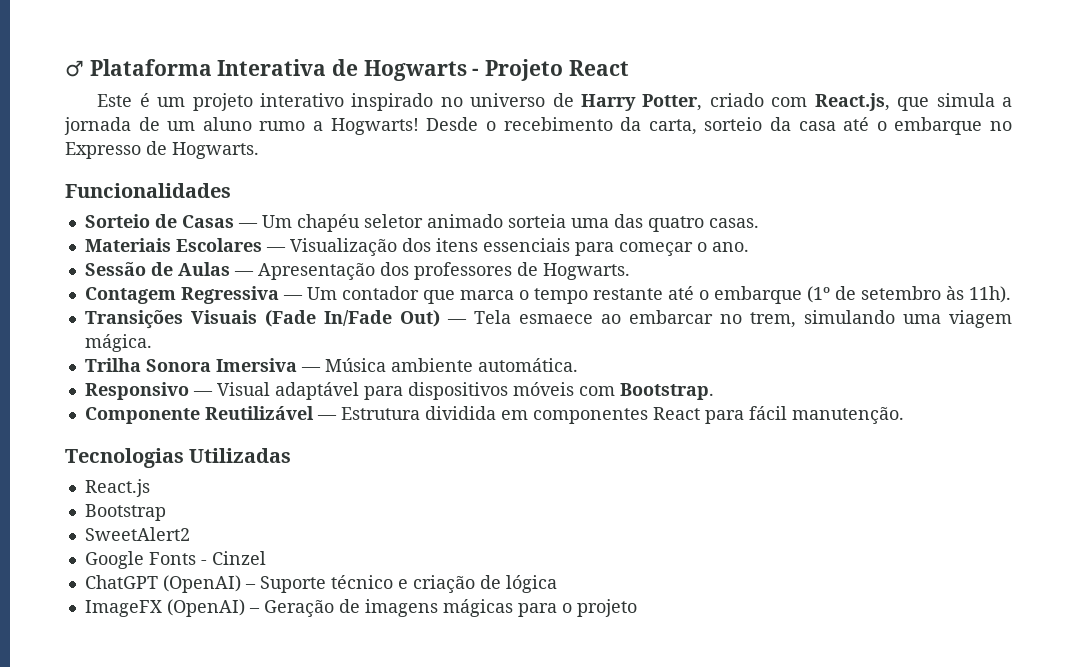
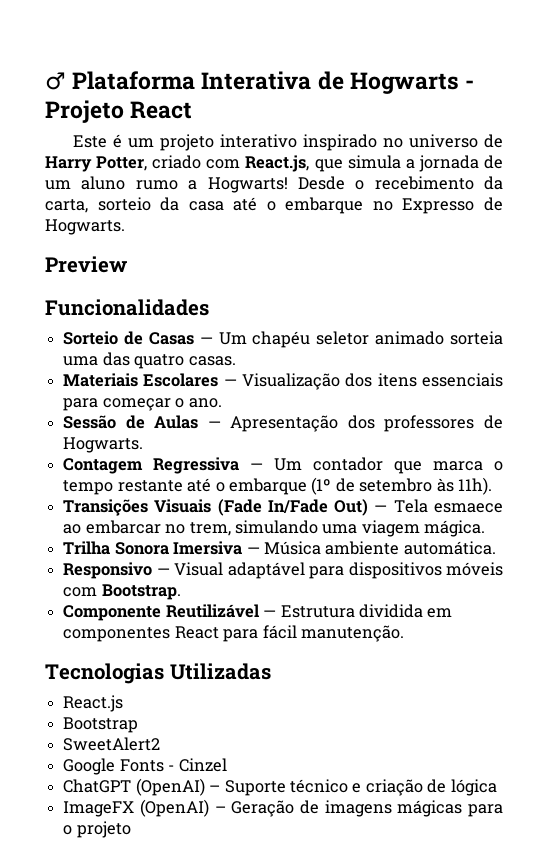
+ Preview

